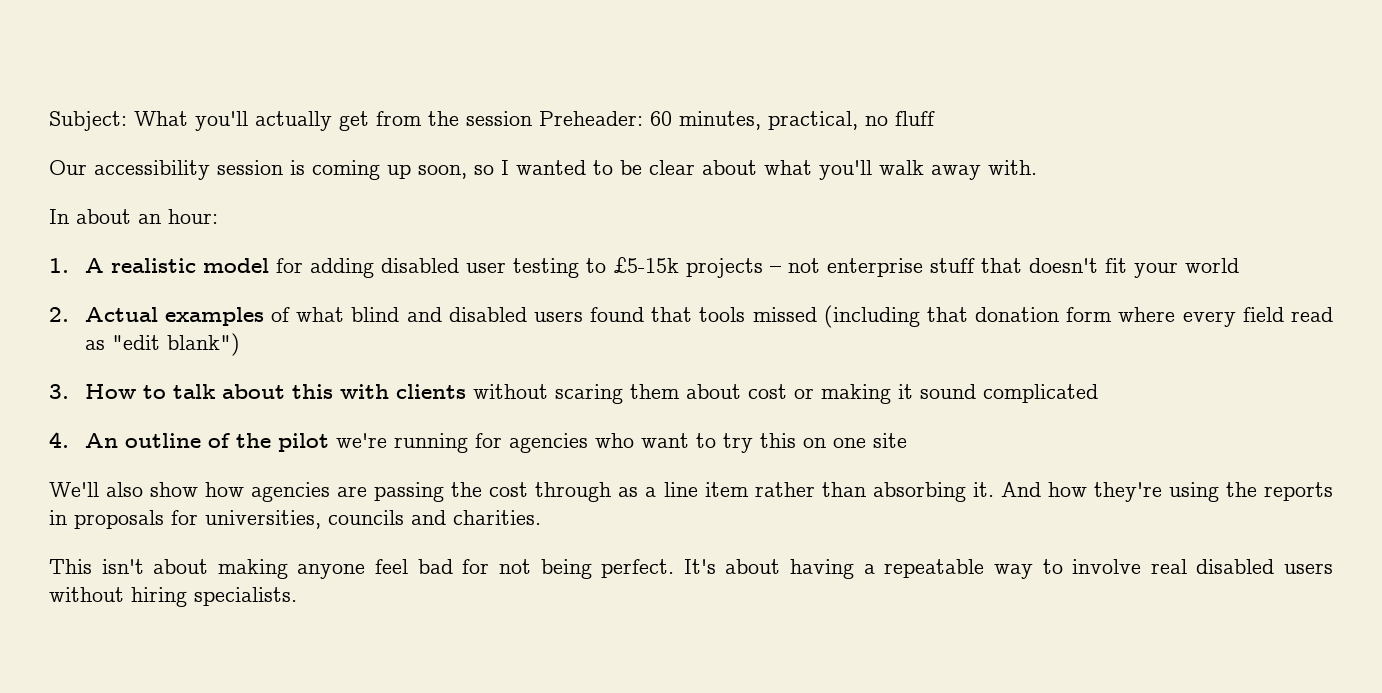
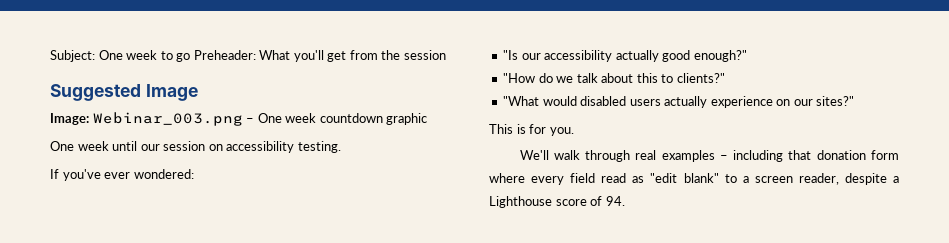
- Subject: What you'll actually get from the session Preheader: 60 minutes, practical, no fluff
- Our accessibility session is coming up soon, so I wanted to be clear about what you'll walk away with.
- In about an hour:
- 1. A realistic model for adding disabled user testing to £5-15k projects – not enterprise stuff that doesn't fit your world
- 2. Actual examples of what blind and disabled users found that tools missed (including that donation form where every field read as "edit blank")
- 3. How to talk about this with clients without scaring them about cost or making it sound complicated
- 4. An outline of the pilot we're running for agencies who want to try this on one site
- We'll also show how agencies are passing the cost through as a line item rather than absorbing it. And how they're using the reports in proposals for universities, councils and charities.
- This isn't about making anyone feel bad for not being perfect. It's about having a repeatable way to involve real disabled users without hiring specialists.
+ Subject: One week to go Preheader: What you'll get from the session
+ Suggested Image
+ Image: Webinar_003.png – One week countdown graphic
+ One week until our session on accessibility testing.
+ If you've ever wondered:
+ "Is our accessibility actually good enough?"
+ "How do we talk about this to clients?"
+ "What would disabled users actually experience on our sites?"
+ This is for you.
+ We'll walk through real examples – including that donation form where every field read as "edit blank" to a screen reader, despite a Lighthouse score of 94.

